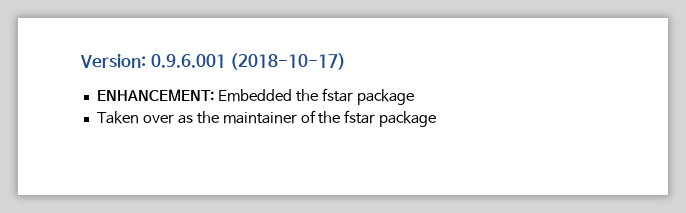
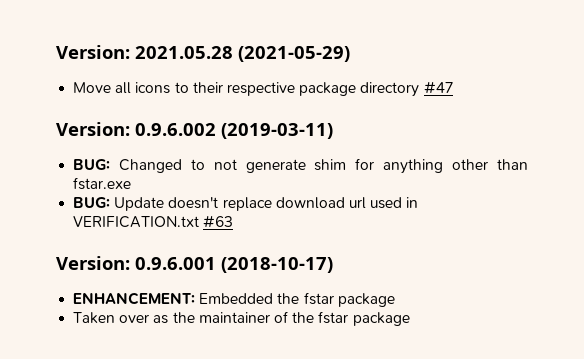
+ Version: 2021.05.28 (2021-05-29)
+ Move all icons to their respective package directory #47
+ Version: 0.9.6.002 (2019-03-11)
+ BUG: Changed to not generate shim for anything other than fstar.exe
+ BUG: Update doesn't replace download url used in VERIFICATION.txt #63

